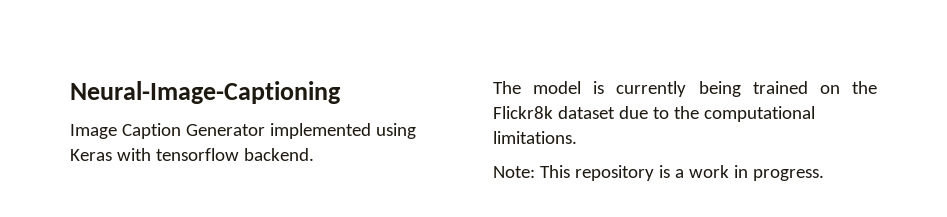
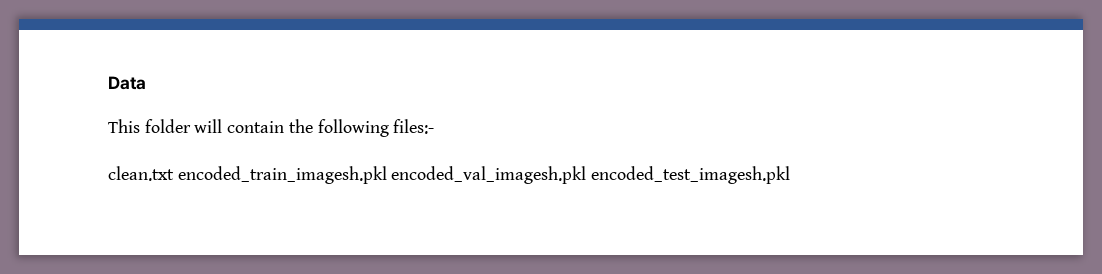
- Neural-Image-Captioning
- Image Caption Generator implemented using Keras with tensorflow backend.
- The model is currently being trained on the Flickr8k dataset due to the computational limitations.
- Note: This repository is a work in progress.
+ Data
+ This folder will contain the following files:-
+ clean.txt encoded_train_imagesh.pkl encoded_val_imagesh.pkl encoded_test_imagesh.pkl

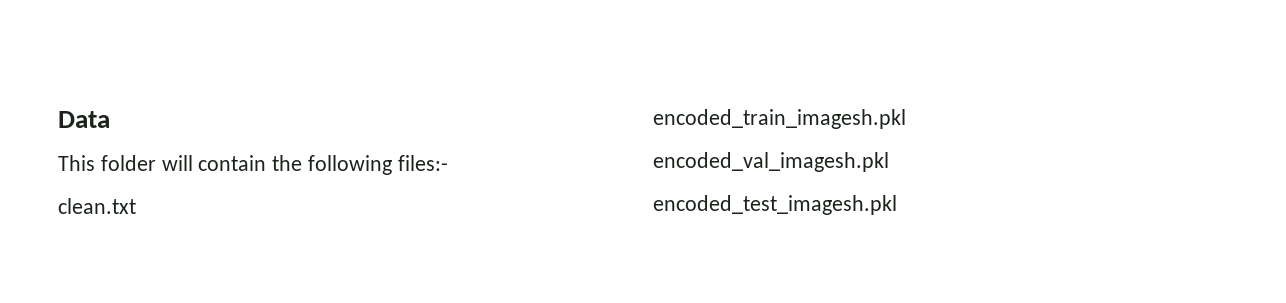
- clean.txt encoded_train_imagesh.pkl encoded_val_imagesh.pkl encoded_test_imagesh.pkl
+ clean.txt
+ encoded_train_imagesh.pkl
+ encoded_val_imagesh.pkl
+ encoded_test_imagesh.pkl

